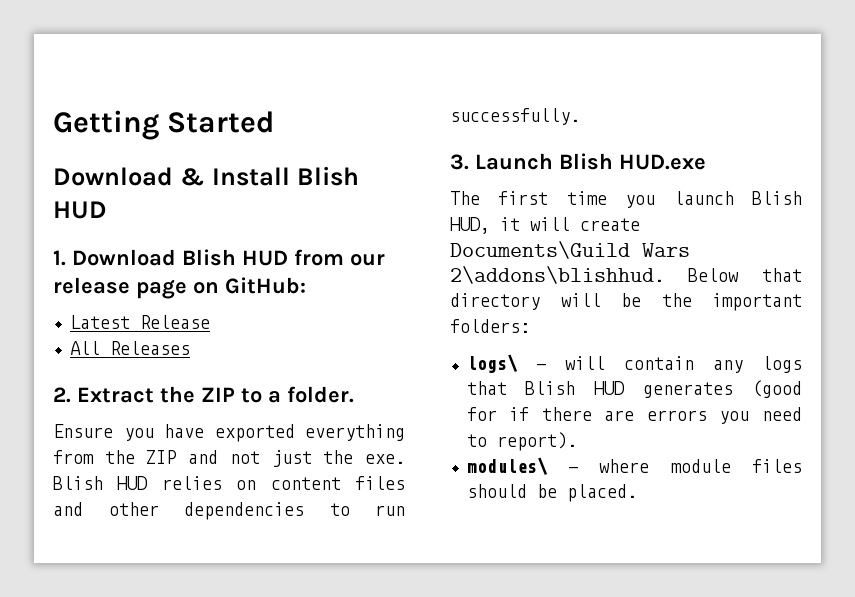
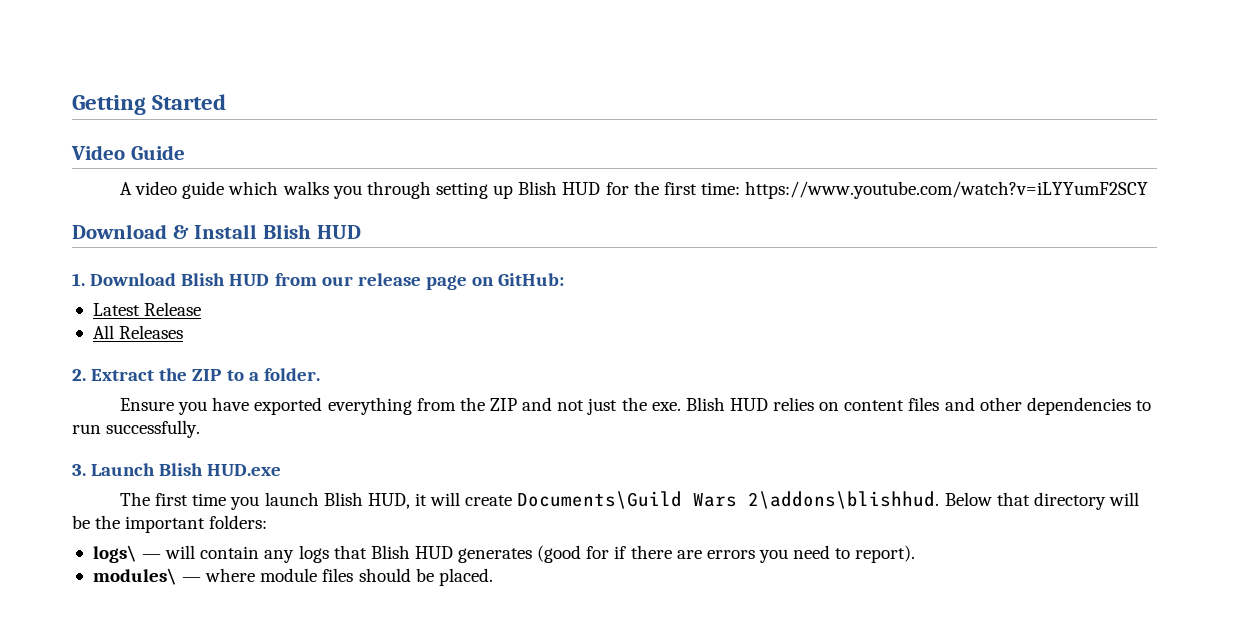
+ Video Guide
+ A video guide which walks you through setting up Blish HUD for the first time: https://www.youtube.com/watch?v=iLYYumF2SCY

